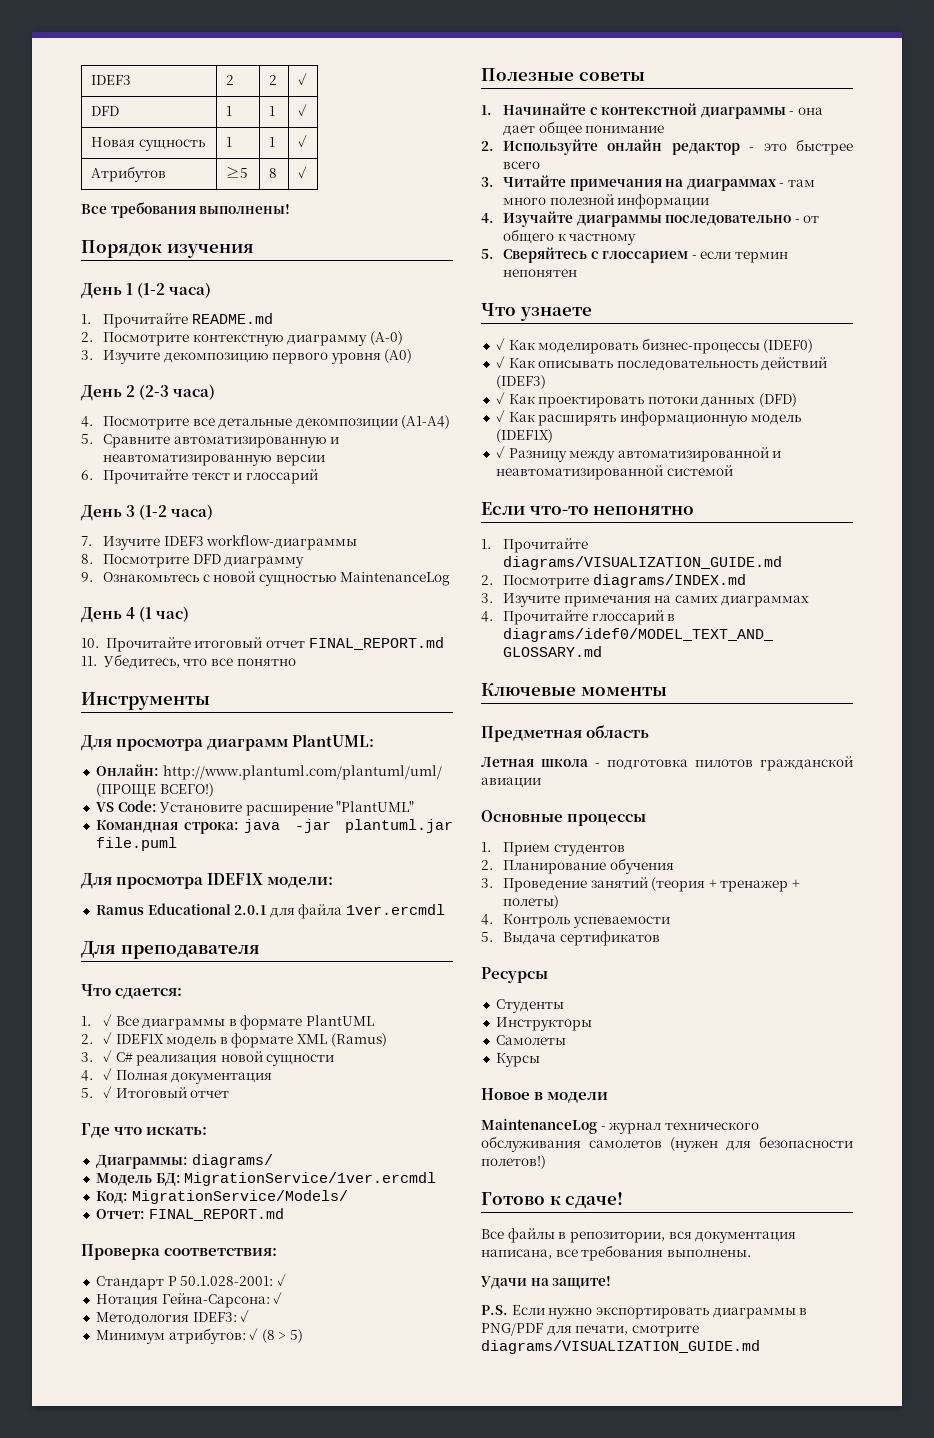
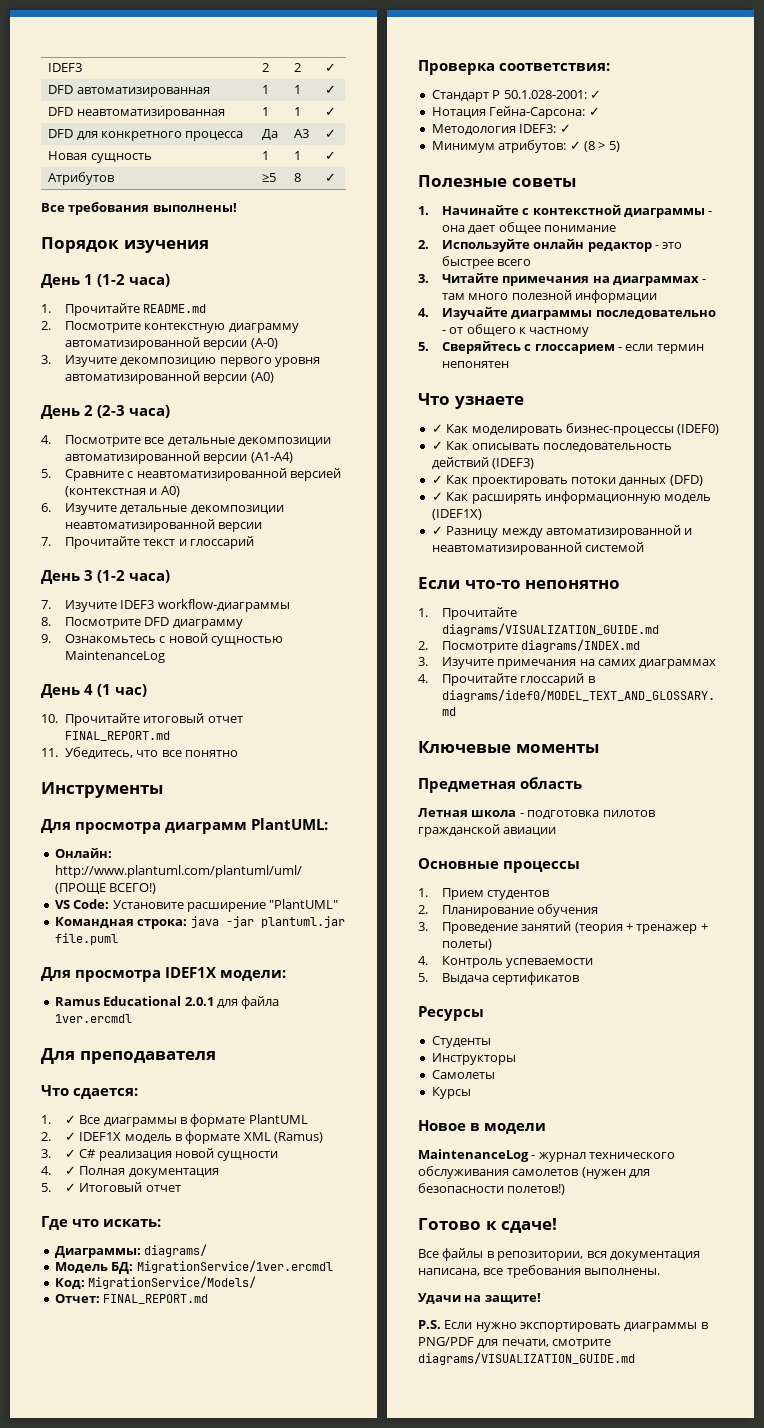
- DFD | 1 | 1 | ✓
+ DFD автоматизированная | 1 | 1 | ✓
+ DFD неавтоматизированная | 1 | 1 | ✓
+ DFD для конкретного процесса | Да | A3 | ✓
- 2. Посмотрите контекстную диаграмму (A-0)
+ 2. Посмотрите контекстную диаграмму автоматизированной версии (A-0)
- 3. Изучите декомпозицию первого уровня (A0)
+ 3. Изучите декомпозицию первого уровня автоматизированной версии (A0)
- 4. Посмотрите все детальные декомпозиции (A1-A4)
+ 4. Посмотрите все детальные декомпозиции автоматизированной версии (A1-A4)
- 5. Сравните автоматизированную и неавтоматизированную версии
+ 5. Сравните с неавтоматизированной версией (контекстная и A0)
+ 6. Изучите детальные декомпозиции неавтоматизированной версии
- 6. Прочитайте текст и глоссарий
+ 7. Прочитайте текст и глоссарий

